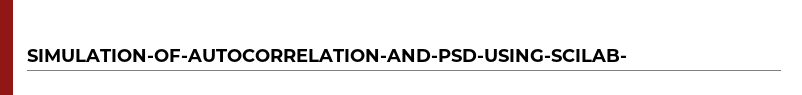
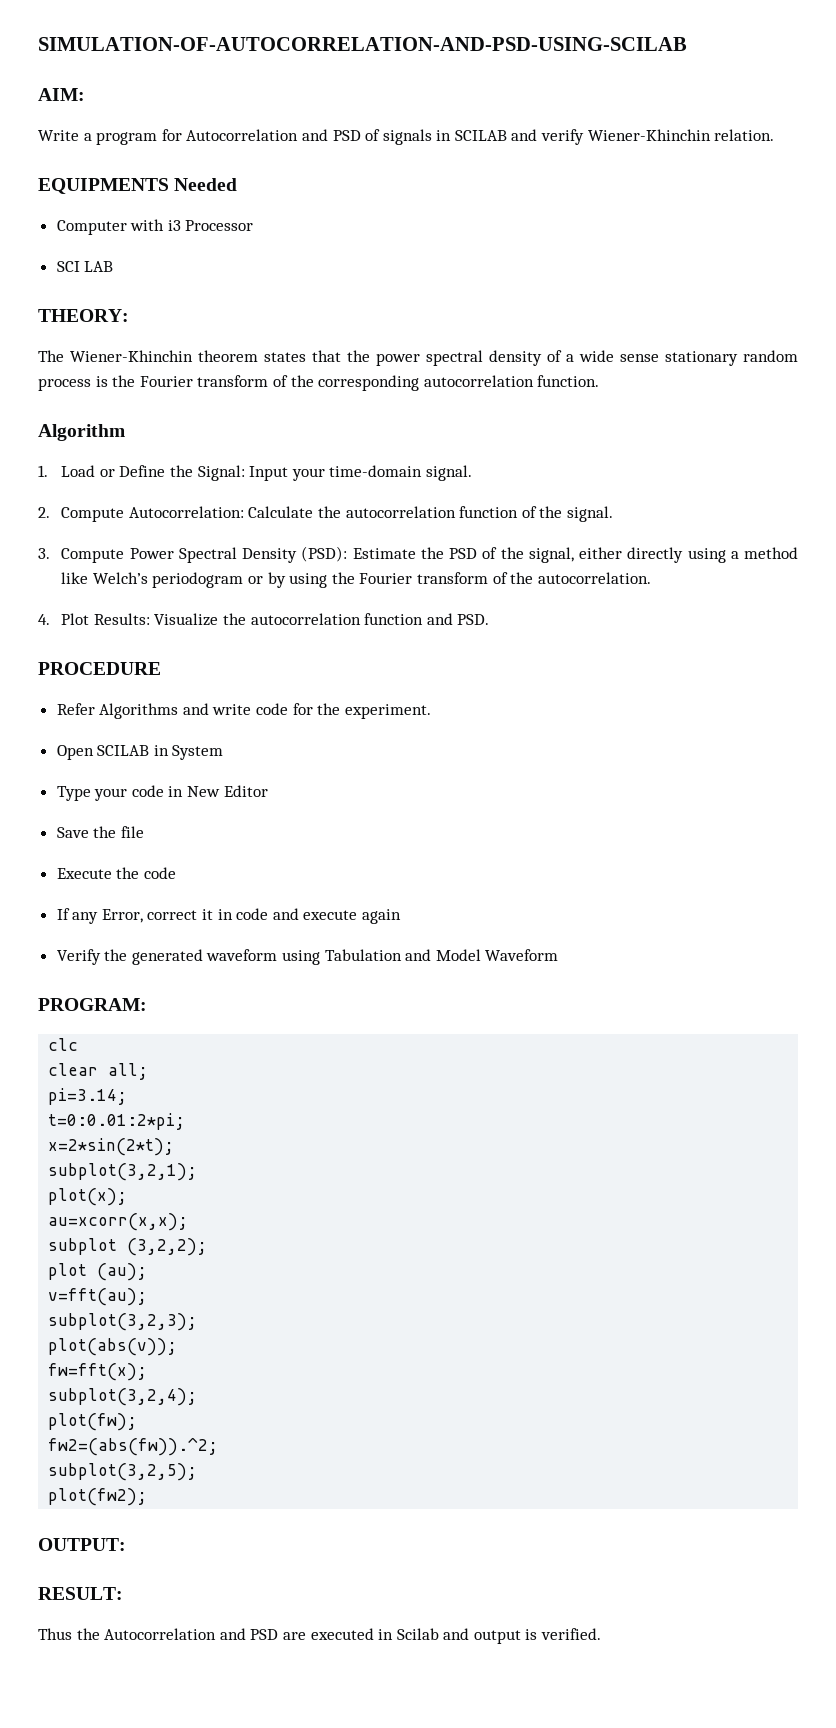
- SIMULATION-OF-AUTOCORRELATION-AND-PSD-USING-SCILAB-
+ SIMULATION-OF-AUTOCORRELATION-AND-PSD-USING-SCILAB
+ AIM:
+ Write a program for Autocorrelation and PSD of signals in SCILAB and verify Wiener-Khinchin relation.
+ EQUIPMENTS Needed
+ Computer with i3 Processor
+ SCI LAB
+ THEORY:
+ The Wiener-Khinchin theorem states that the power spectral density of a wide sense stationary random process is the Fourier transform of the corresponding autocorrelation function.
+ Algorithm
+ 1. Load or Define the Signal: Input your time-domain signal.
+ 2. Compute Autocorrelation: Calculate the autocorrelation function of the signal.
+ 3. Compute Power Spectral Density (PSD): Estimate the PSD of the signal, either directly using a method like Welch’s periodogram or by using the Fourier transform of the autocorrelation.
+ 4. Plot Results: Visualize the autocorrelation function and PSD.
+ PROCEDURE
+ Refer Algorithms and write code for the experiment.
+ Open SCILAB in System
+ Type your code in New Editor
+ Save the file
+ Execute the code
+ If any Error, correct it in code and execute again
+ Verify the generated waveform using Tabulation and Model Waveform
+ PROGRAM:
+ clc
+ clear all;
+ pi=3.14;
+ t=0:0.01:2*pi;
+ x=2*sin(2*t);
+ subplot(3,2,1);
+ plot(x);
+ au=xcorr(x,x);
+ subplot (3,2,2);
+ plot (au);
+ v=fft(au);
+ subplot(3,2,3);
+ plot(abs(v));
+ fw=fft(x);
+ subplot(3,2,4);
+ plot(fw);
+ fw2=(abs(fw)).^2;
+ subplot(3,2,5);
+ plot(fw2);
+ OUTPUT:
+ RESULT:
+ Thus the Autocorrelation and PSD are executed in Scilab and output is verified.

